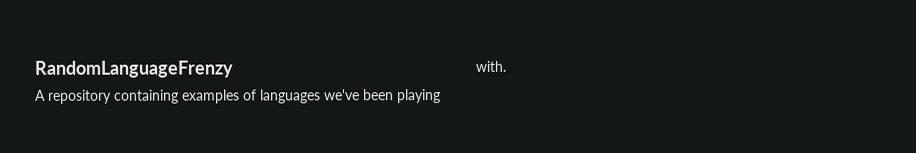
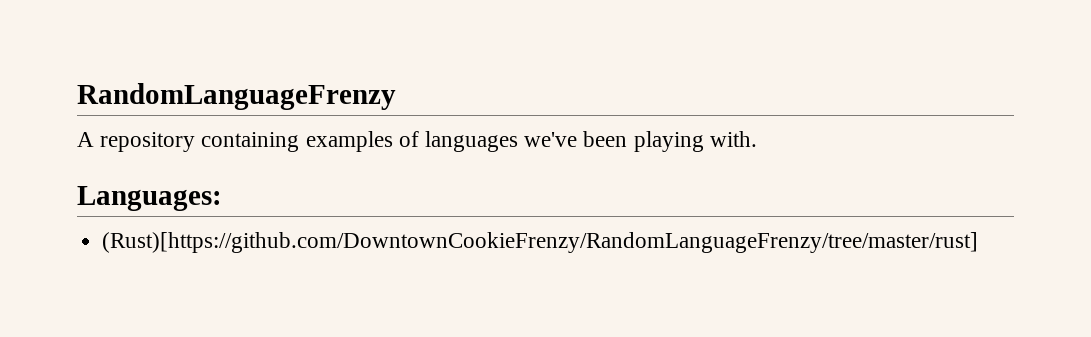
+ Languages:
+ (Rust)[https://github.com/DowntownCookieFrenzy/RandomLanguageFrenzy/tree/master/rust]

